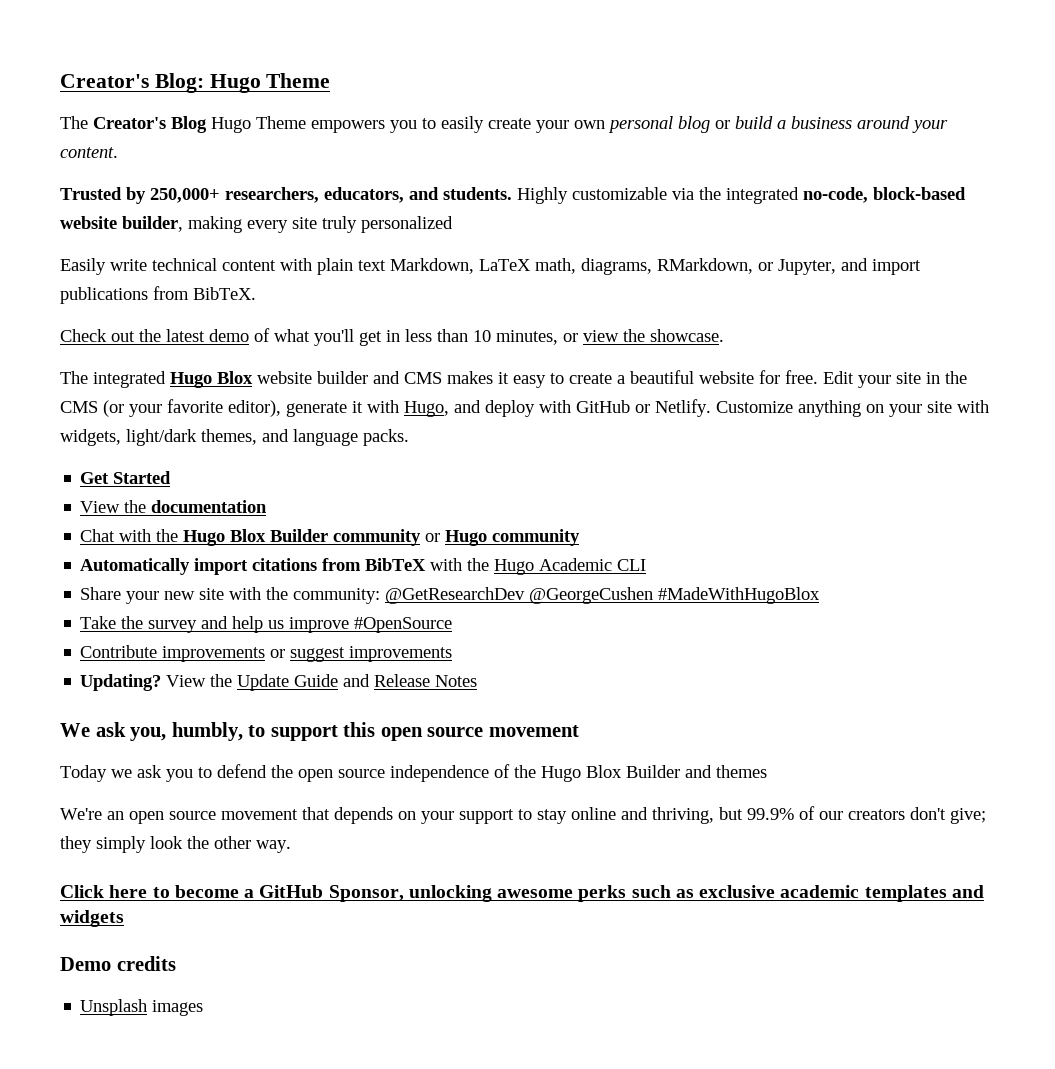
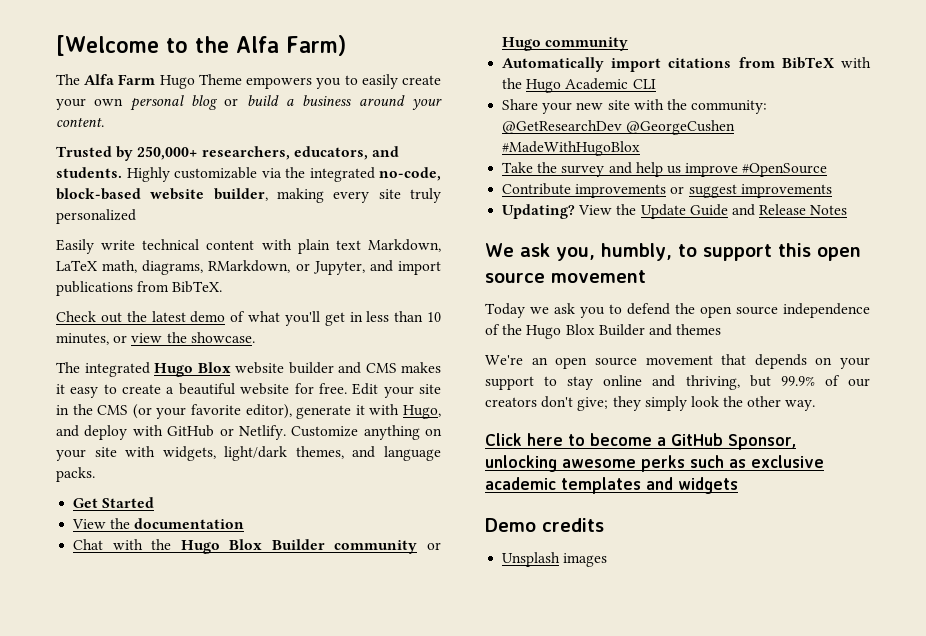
- Creator's Blog: Hugo Theme
- The Creator's Blog Hugo Theme empowers you to easily create your own personal blog or build a business around your content.
+ [Welcome to the Alfa Farm)
+ The Alfa Farm Hugo Theme empowers you to easily create your own personal blog or build a business around your content.

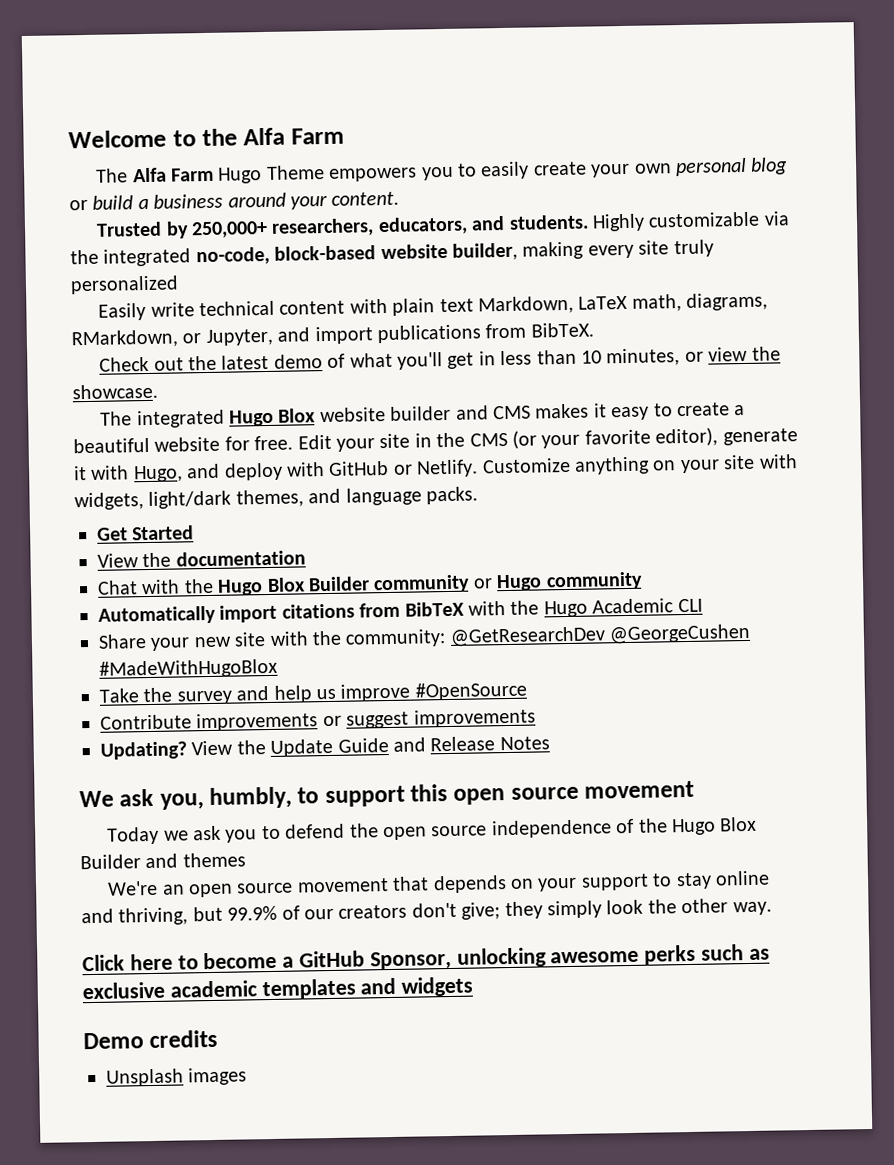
- [Welcome to the Alfa Farm)
+ Welcome to the Alfa Farm

